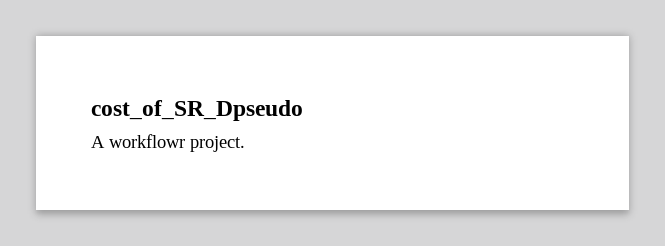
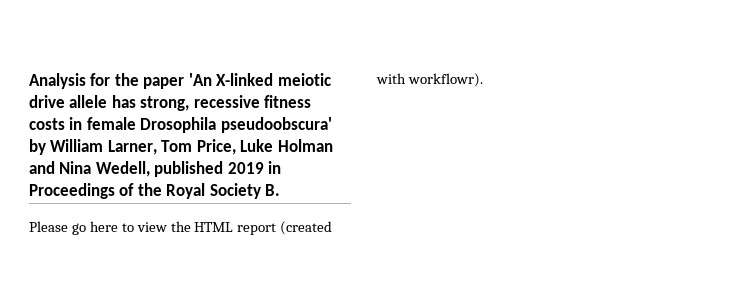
- cost_of_SR_Dpseudo
- A workflowr project.
+ Analysis for the paper 'An X-linked meiotic drive allele has strong, recessive fitness costs in female Drosophila pseudoobscura' by William Larner, Tom Price, Luke Holman and Nina Wedell, published 2019 in Proceedings of the Royal Society B.
+ Please go here to view the HTML report (created with workflowr).

